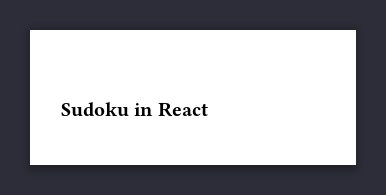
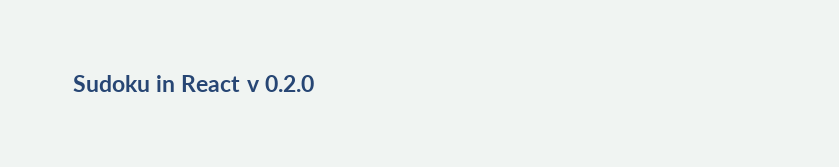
- Sudoku in React
+ Sudoku in React v 0.2.0

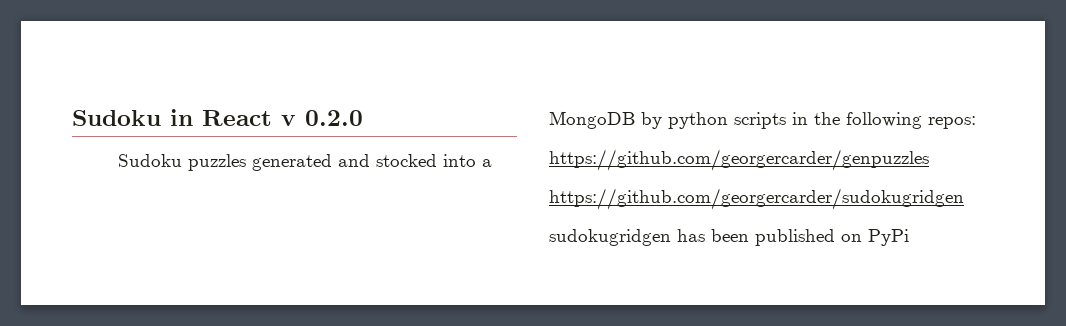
+ Sudoku puzzles generated and stocked into a MongoDB by python scripts in the following repos:
+ https://github.com/georgercarder/genpuzzles
+ https://github.com/georgercarder/sudokugridgen
+ sudokugridgen has been published on PyPi

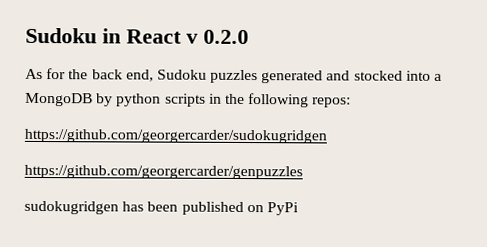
- Sudoku puzzles generated and stocked into a MongoDB by python scripts in the following repos:
+ As for the back end, Sudoku puzzles generated and stocked into a MongoDB by python scripts in the following repos:
+ https://github.com/georgercarder/sudokugridgen
- https://github.com/georgercarder/sudokugridgen

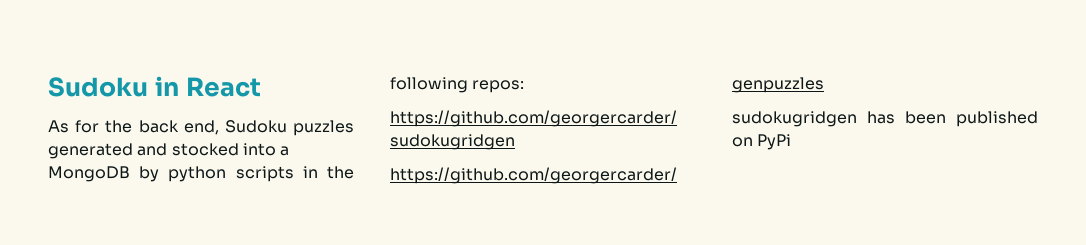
- Sudoku in React v 0.2.0
+ Sudoku in React

